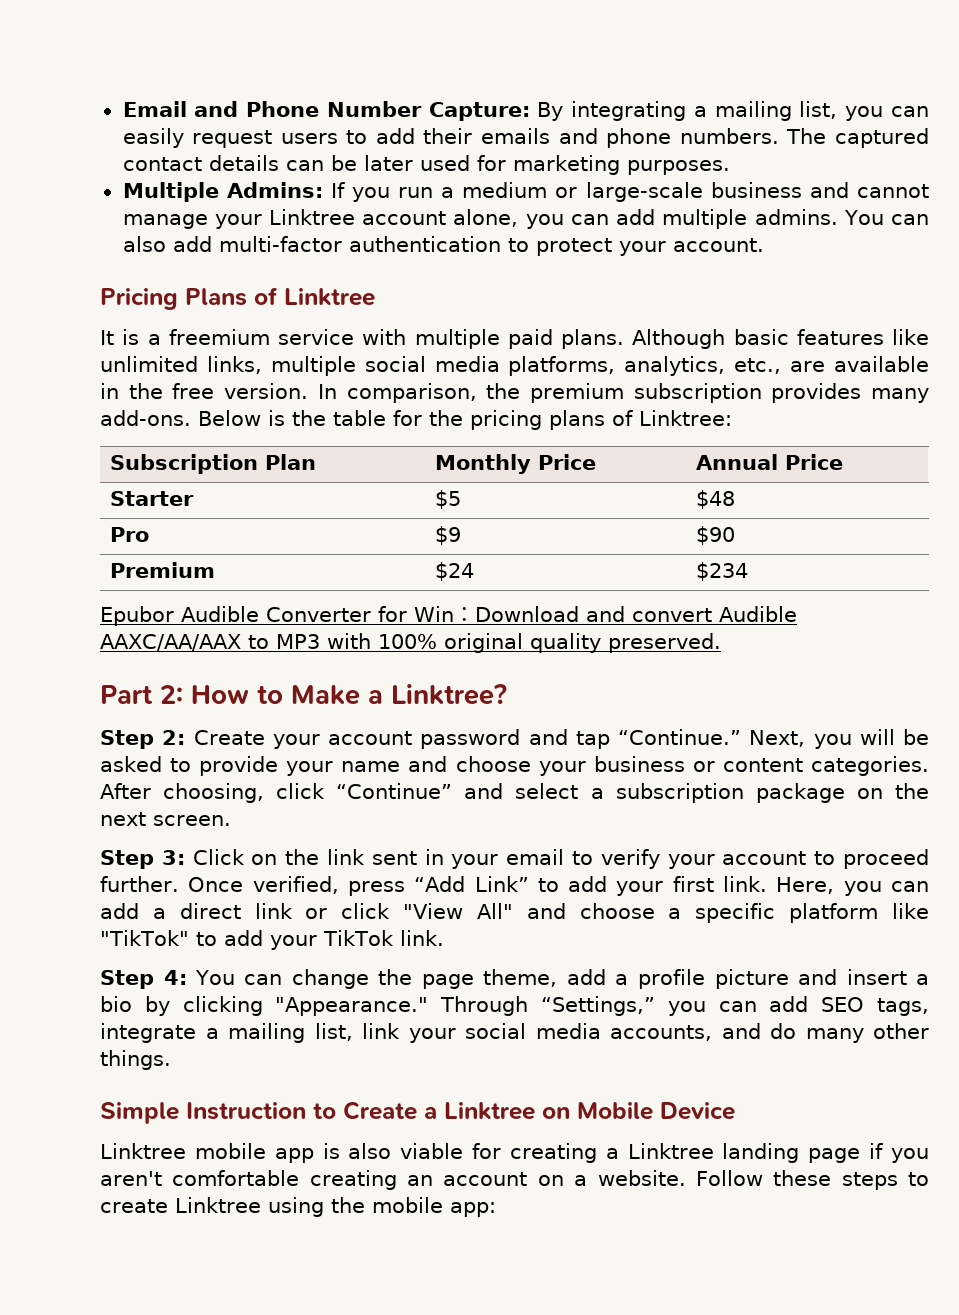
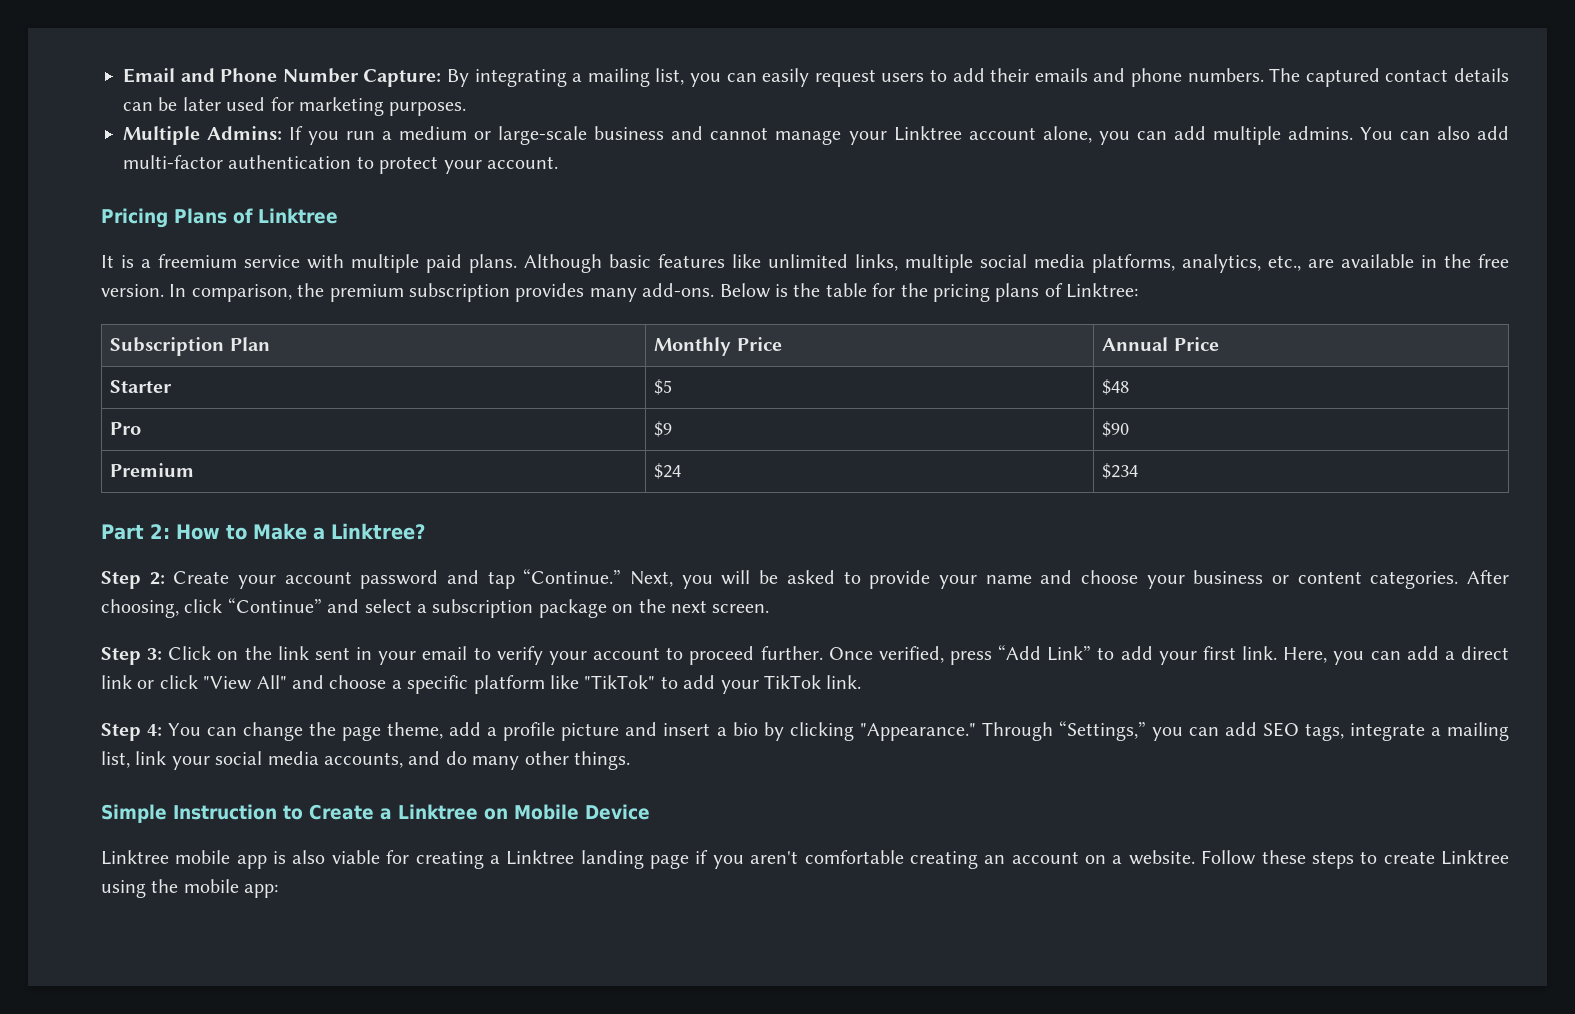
- Epubor Audible Converter for Win：Download and convert Audible AAXC/AA/AAX to MP3 with 100% original quality preserved.

